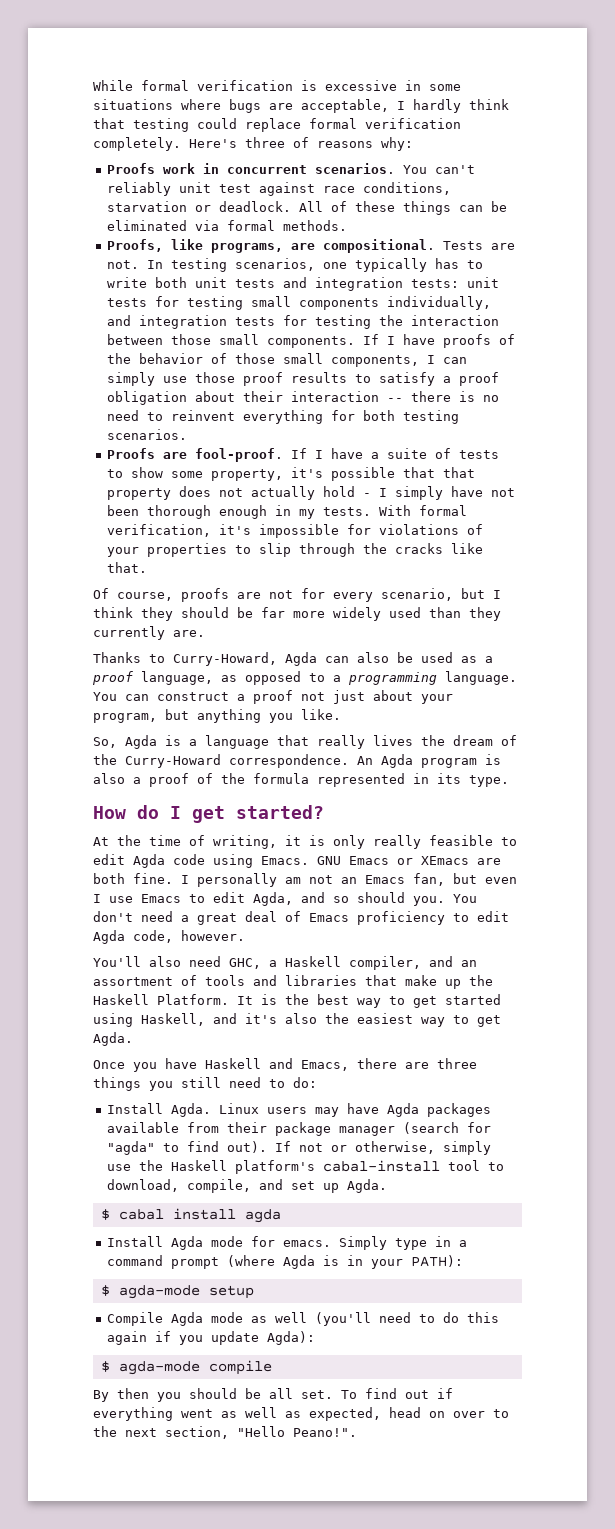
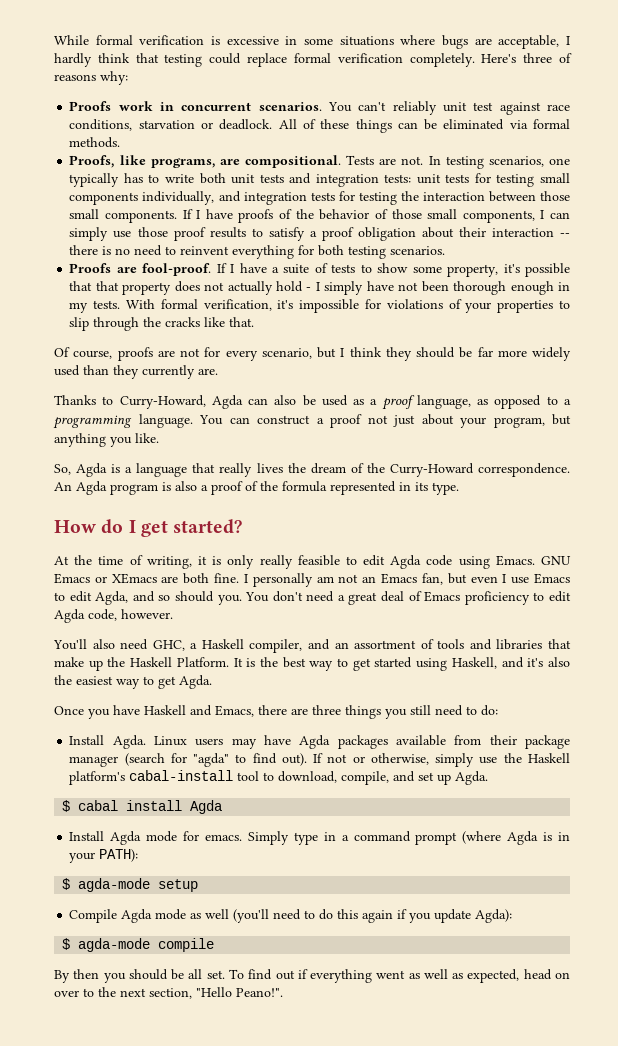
- $ cabal install agda
+ $ cabal install Agda

